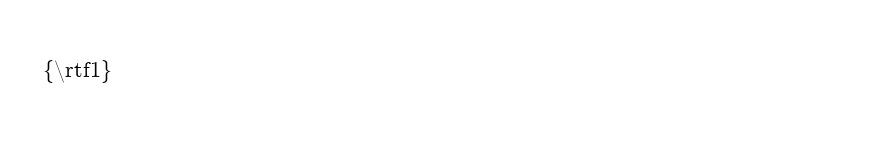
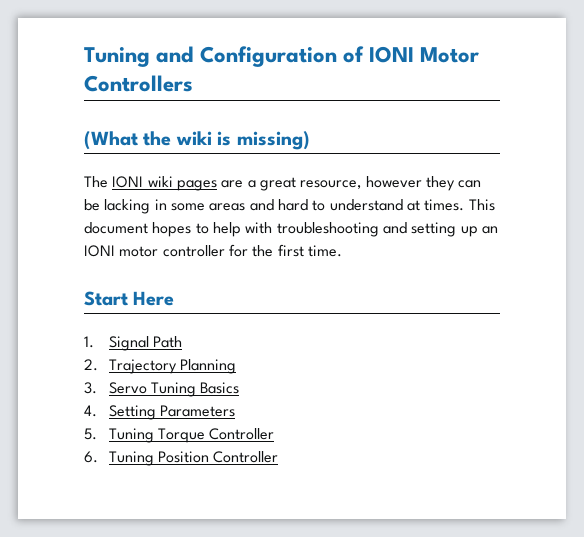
- {\rtf1}
+ Tuning and Configuration of IONI Motor Controllers
+ (What the wiki is missing)
+ The IONI wiki pages are a great resource, however they can be lacking in some areas and hard to understand at times. This document hopes to help with troubleshooting and setting up an IONI motor controller for the first time.
+ Start Here
+ 1. Signal Path
+ 2. Trajectory Planning
+ 3. Servo Tuning Basics
+ 4. Setting Parameters
+ 5. Tuning Torque Controller
+ 6. Tuning Position Controller

